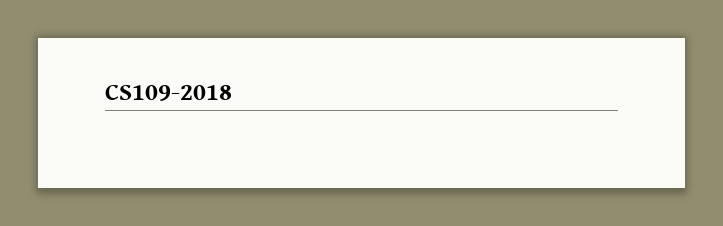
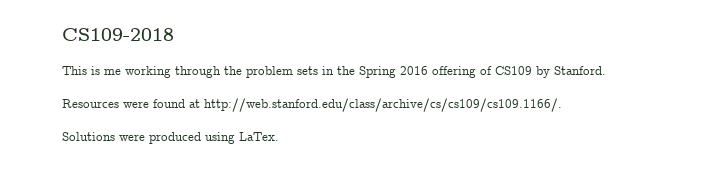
+ This is me working through the problem sets in the Spring 2016 offering of CS109 by Stanford.
+ Resources were found at http://web.stanford.edu/class/archive/cs/cs109/cs109.1166/.
+ Solutions were produced using LaTex.

